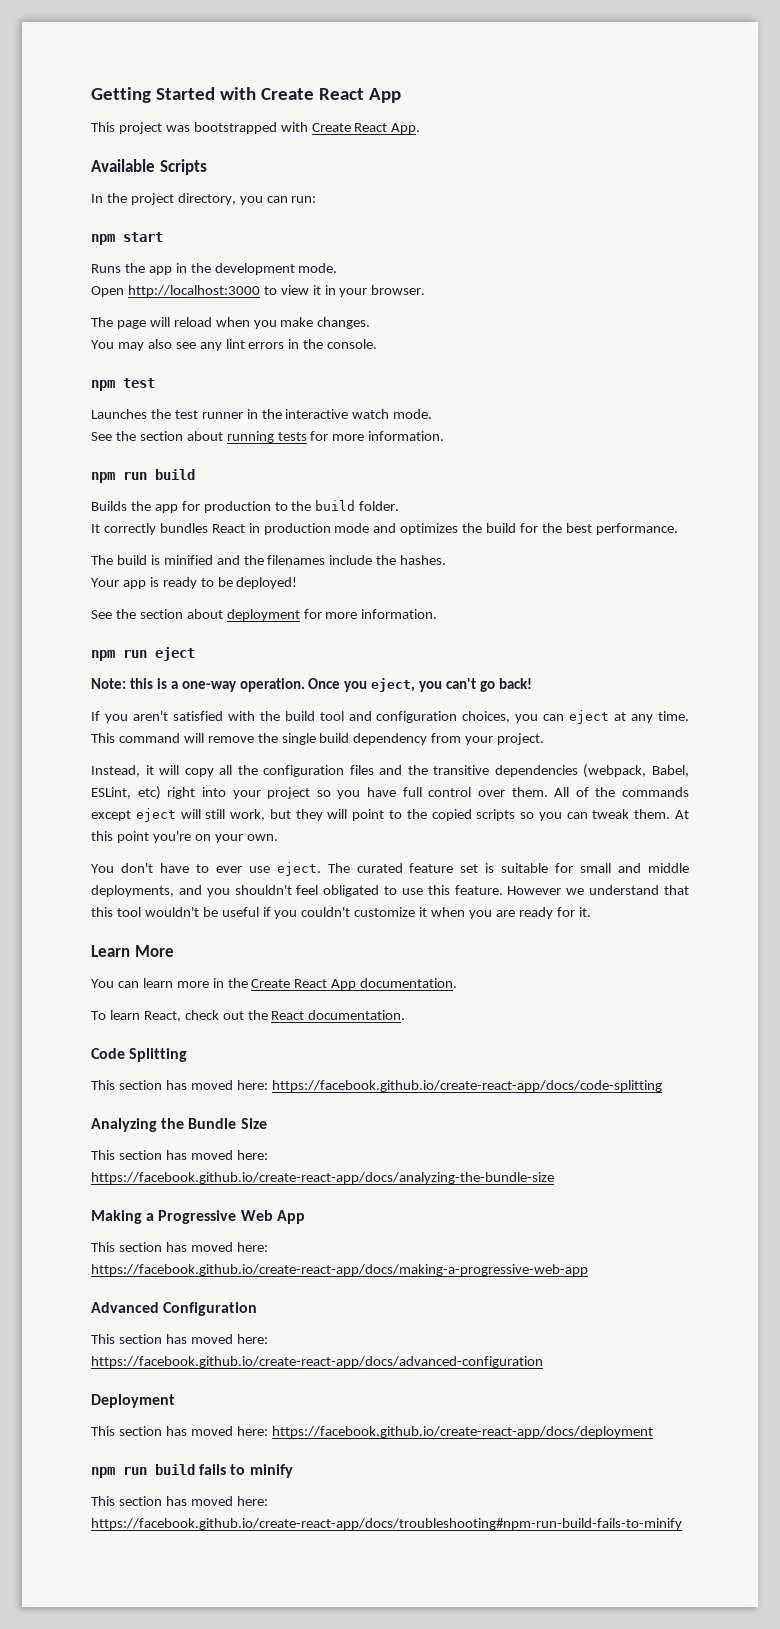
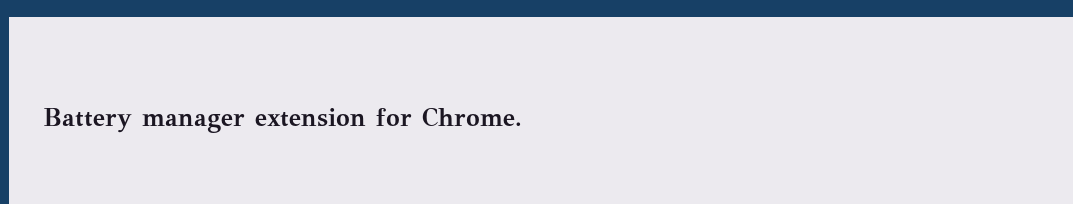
- Getting Started with Create React App
- This project was bootstrapped with Create React App.
- Available Scripts
- In the project directory, you can run:
- npm start
- Runs the app in the development mode.
- Open http://localhost:3000 to view it in your browser.
- The page will reload when you make changes.
- You may also see any lint errors in the console.
- npm test
- Launches the test runner in the interactive watch mode.
- See the section about running tests for more information.
- npm run build
- Builds the app for production to the build folder.
- It correctly bundles React in production mode and optimizes the build for the best performance.
- The build is minified and the filenames include the hashes.
- Your app is ready to be deployed!
- See the section about deployment for more information.
- npm run eject
- Note: this is a one-way operation. Once you eject, you can't go back!
- If you aren't satisfied with the build tool and configuration choices, you can eject at any time. This command will remove the single build dependency from your project.
- Instead, it will copy all the configuration files and the transitive dependencies (webpack, Babel, ESLint, etc) right into your project so you have full control over them. All of the commands except eject will still work, but they will point to the copied scripts so you can tweak them. At this point you're on your own.
- You don't have to ever use eject. The curated feature set is suitable for small and middle deployments, and you shouldn't feel obligated to use this feature. However we understand that this tool wouldn't be useful if you couldn't customize it when you are ready for it.
- Learn More
- You can learn more in the Create React App documentation.
- To learn React, check out the React documentation.
- Code Splitting
- This section has moved here: https://facebook.github.io/create-react-app/docs/code-splitting
- Analyzing the Bundle Size
- This section has moved here: https://facebook.github.io/create-react-app/docs/analyzing-the-bundle-size
- Making a Progressive Web App
- This section has moved here: https://facebook.github.io/create-react-app/docs/making-a-progressive-web-app
- Advanced Configuration
- This section has moved here: https://facebook.github.io/create-react-app/docs/advanced-configuration
- Deployment
- This section has moved here: https://facebook.github.io/create-react-app/docs/deployment
- npm run build fails to minify
- This section has moved here: https://facebook.github.io/create-react-app/docs/troubleshooting#npm-run-build-fails-to-minify
+ Battery manager extension for Chrome.

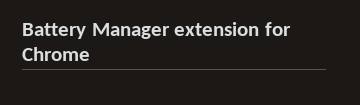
- Battery manager extension for Chrome.
+ Battery Manager extension for Chrome

